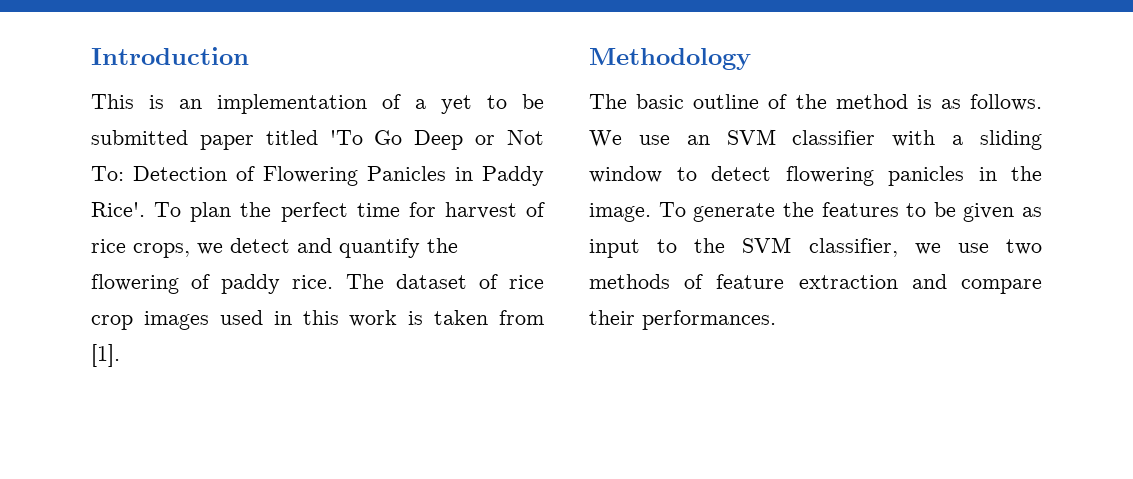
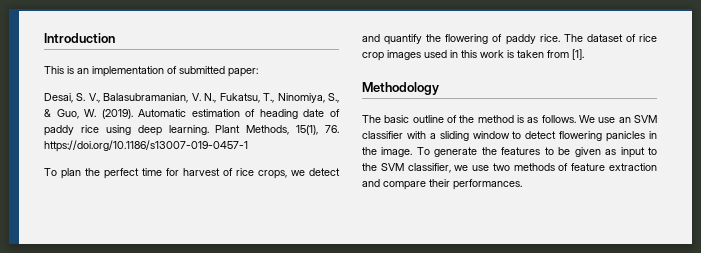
- This is an implementation of a yet to be submitted paper titled 'To Go Deep or Not To: Detection of Flowering Panicles in Paddy Rice'. To plan the perfect time for harvest of rice crops, we detect and quantify the flowering of paddy rice.
+ This is an implementation of submitted paper:
+ Desai, S. V., Balasubramanian, V. N., Fukatsu, T., Ninomiya, S., & Guo, W. (2019). Automatic estimation of heading date of paddy rice using deep learning. Plant Methods, 15(1), 76. https://doi.org/10.1186/s13007-019-0457-1
+ To plan the perfect time for harvest of rice crops, we detect and quantify the flowering of paddy rice.

